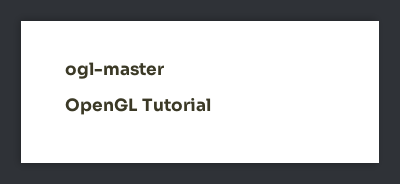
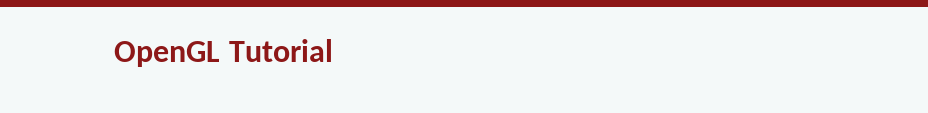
- ogl-master

